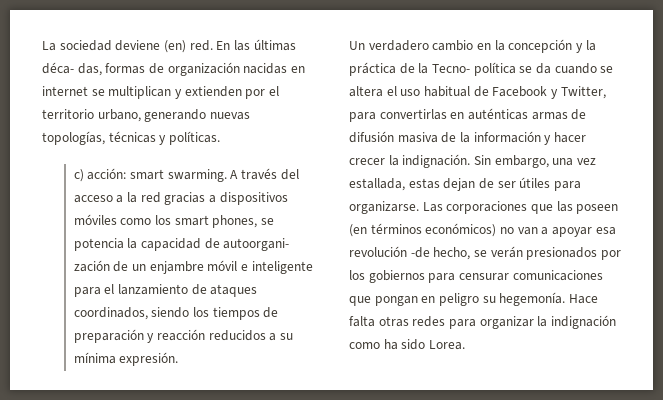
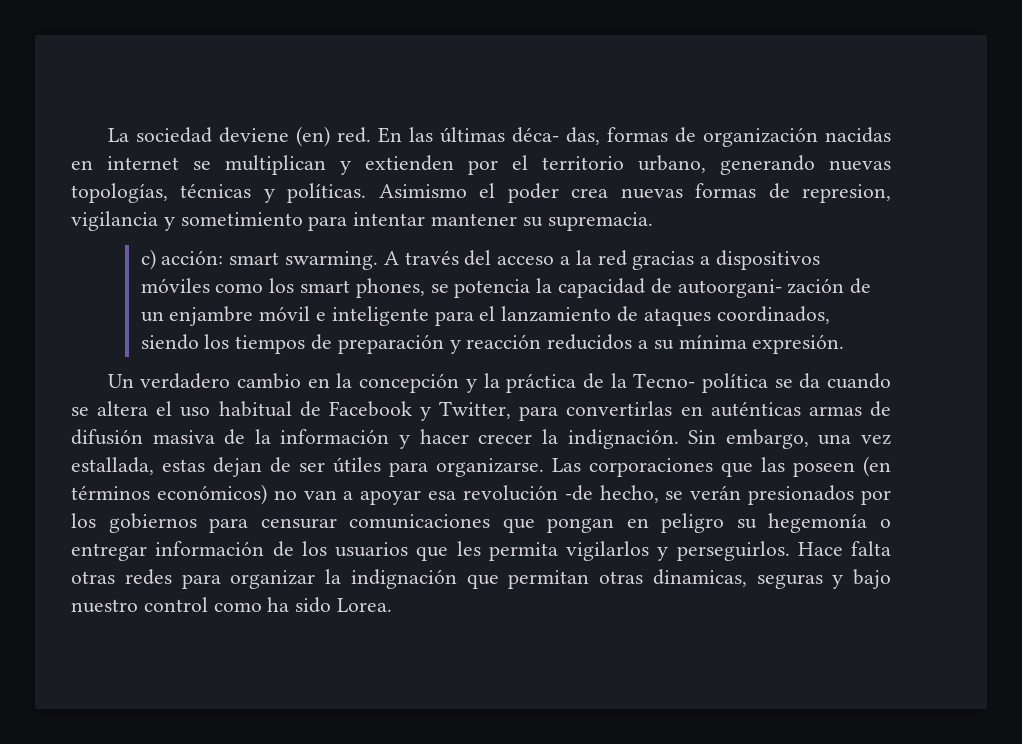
+ Asimismo el poder crea nuevas formas de represion, vigilancia y sometimiento para intentar mantener su supremacia.
- Las corporaciones que las poseen (en términos económicos) no van a apoyar esa revolución -de hecho, se verán presionados por los gobiernos para censurar comunicaciones que pongan en peligro su hegemonía.
+ Las corporaciones que las poseen (en términos económicos) no van a apoyar esa revolución -de hecho, se verán presionados por los gobiernos para censurar comunicaciones que pongan en peligro su hegemonía o entregar información de los usuarios que les permita vigilarlos y perseguirlos.
- Hace falta otras redes para organizar la indignación como ha sido Lorea.
+ Hace falta otras redes para organizar la indignación que permitan otras dinamicas, seguras y bajo nuestro control como ha sido Lorea.

